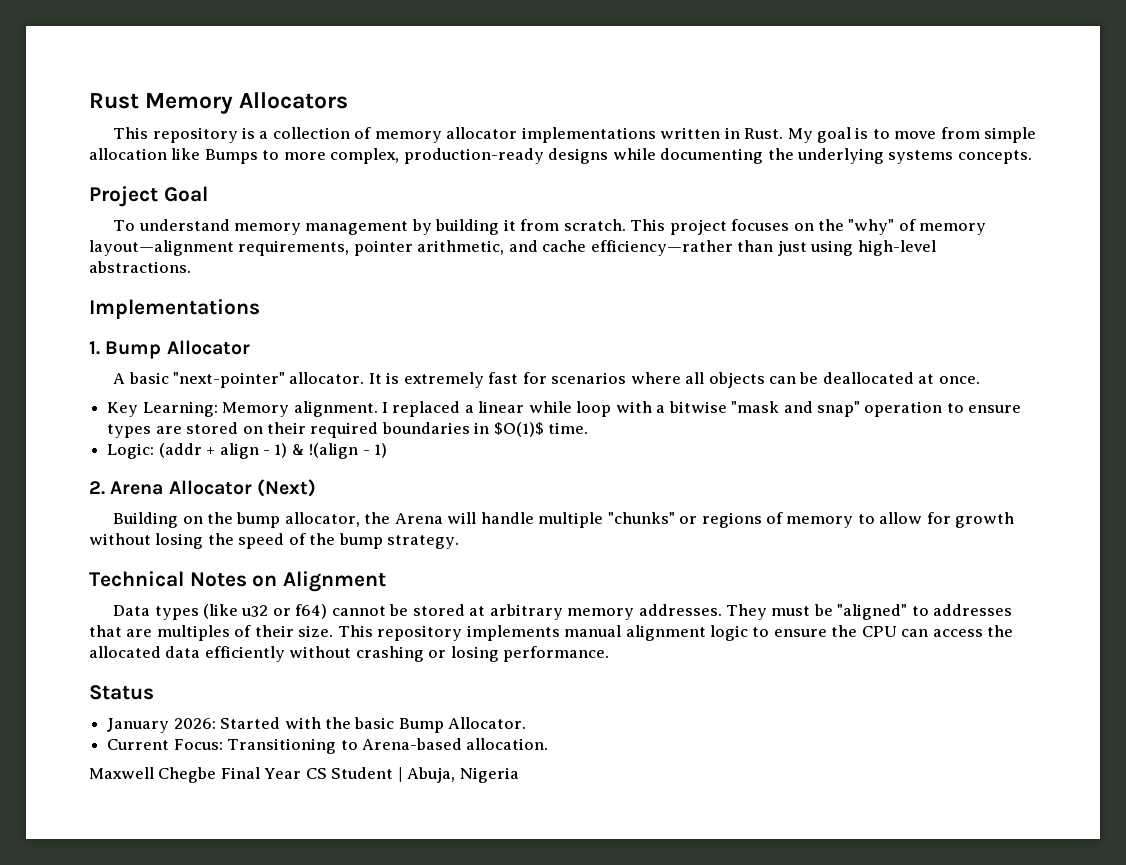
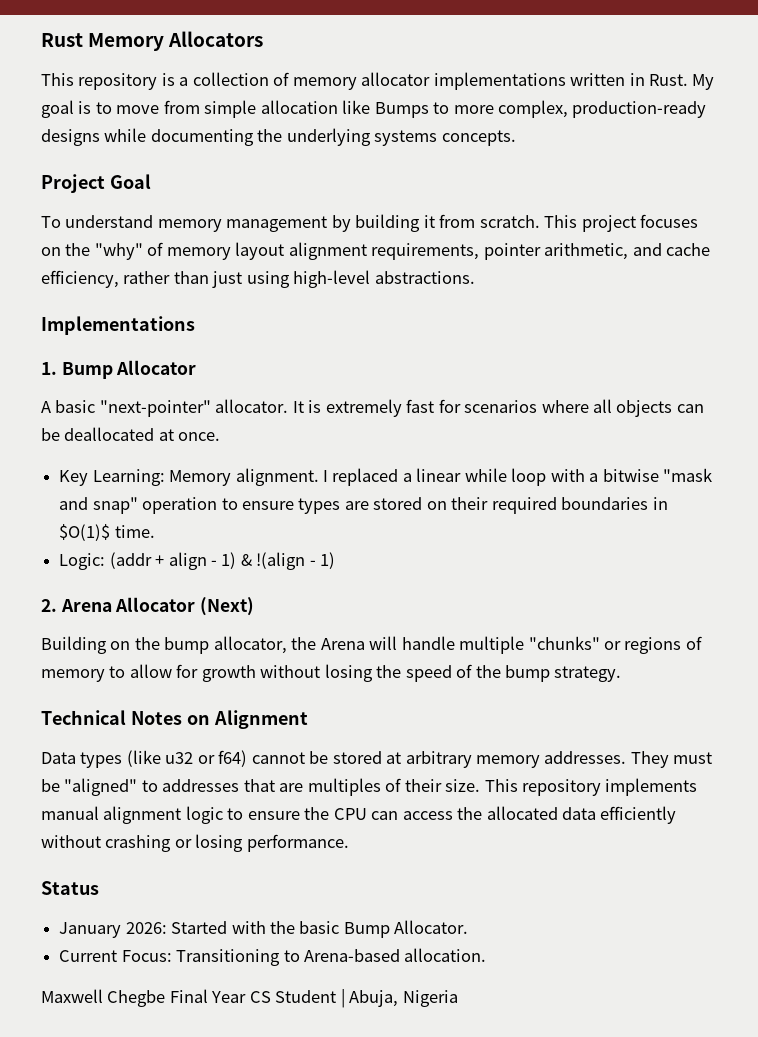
- This project focuses on the "why" of memory layout—alignment requirements, pointer arithmetic, and cache efficiency—rather than just using high-level abstractions.
+ This project focuses on the "why" of memory layout alignment requirements, pointer arithmetic, and cache efficiency, rather than just using high-level abstractions.

